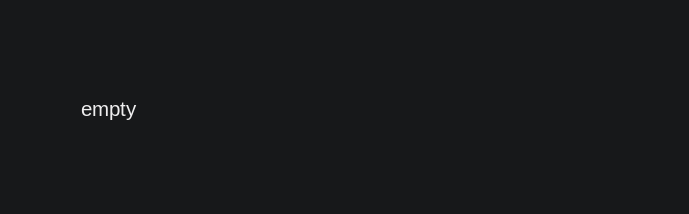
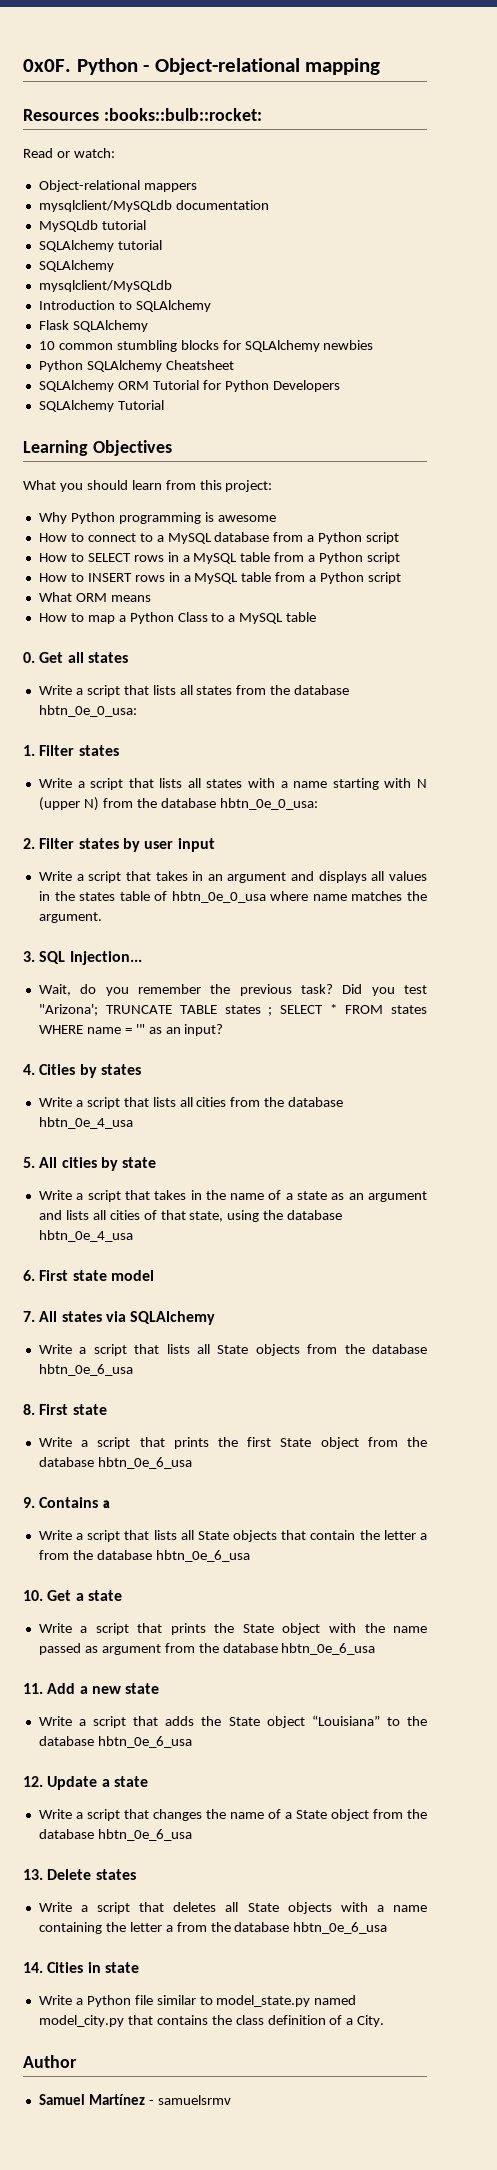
- empty
+ 0x0F. Python - Object-relational mapping
+ Resources :books::bulb::rocket:
+ Read or watch:
+ Object-relational mappers
+ mysqlclient/MySQLdb documentation
+ MySQLdb tutorial
+ SQLAlchemy tutorial
+ SQLAlchemy
+ mysqlclient/MySQLdb
+ Introduction to SQLAlchemy
+ Flask SQLAlchemy
+ 10 common stumbling blocks for SQLAlchemy newbies
+ Python SQLAlchemy Cheatsheet
+ SQLAlchemy ORM Tutorial for Python Developers
+ SQLAlchemy Tutorial
+ Learning Objectives
+ What you should learn from this project:
+ Why Python programming is awesome
+ How to connect to a MySQL database from a Python script
+ How to SELECT rows in a MySQL table from a Python script
+ How to INSERT rows in a MySQL table from a Python script
+ What ORM means
+ How to map a Python Class to a MySQL table
+ 0. Get all states
+ Write a script that lists all states from the database hbtn_0e_0_usa:
+ 1. Filter states
+ Write a script that lists all states with a name starting with N (upper N) from the database hbtn_0e_0_usa:
+ 2. Filter states by user input
+ Write a script that takes in an argument and displays all values in the states table of hbtn_0e_0_usa where name matches the argument.
+ 3. SQL Injection...
+ Wait, do you remember the previous task? Did you test "Arizona'; TRUNCATE TABLE states ; SELECT * FROM states WHERE name = '" as an input?
+ 4. Cities by states
+ Write a script that lists all cities from the database hbtn_0e_4_usa
+ 5. All cities by state
+ Write a script that takes in the name of a state as an argument and lists all cities of that state, using the database hbtn_0e_4_usa
+ 6. First state model
+ 7. All states via SQLAlchemy
+ Write a script that lists all State objects from the database hbtn_0e_6_usa
+ 8. First state
+ Write a script that prints the first State object from the database hbtn_0e_6_usa
+ 9. Contains a
+ Write a script that lists all State objects that contain the letter a from the database hbtn_0e_6_usa
+ 10. Get a state
+ Write a script that prints the State object with the name passed as argument from the database hbtn_0e_6_usa
+ 11. Add a new state
+ Write a script that adds the State object “Louisiana” to the database hbtn_0e_6_usa
+ 12. Update a state
+ Write a script that changes the name of a State object from the database hbtn_0e_6_usa
+ 13. Delete states
+ Write a script that deletes all State objects with a name containing the letter a from the database hbtn_0e_6_usa
+ 14. Cities in state
+ Write a Python file similar to model_state.py named model_city.py that contains the class definition of a City.
+ Author
+ Samuel Martínez - samuelsrmv

